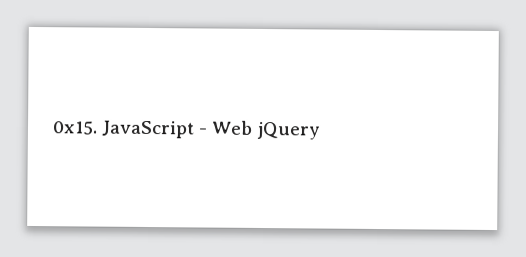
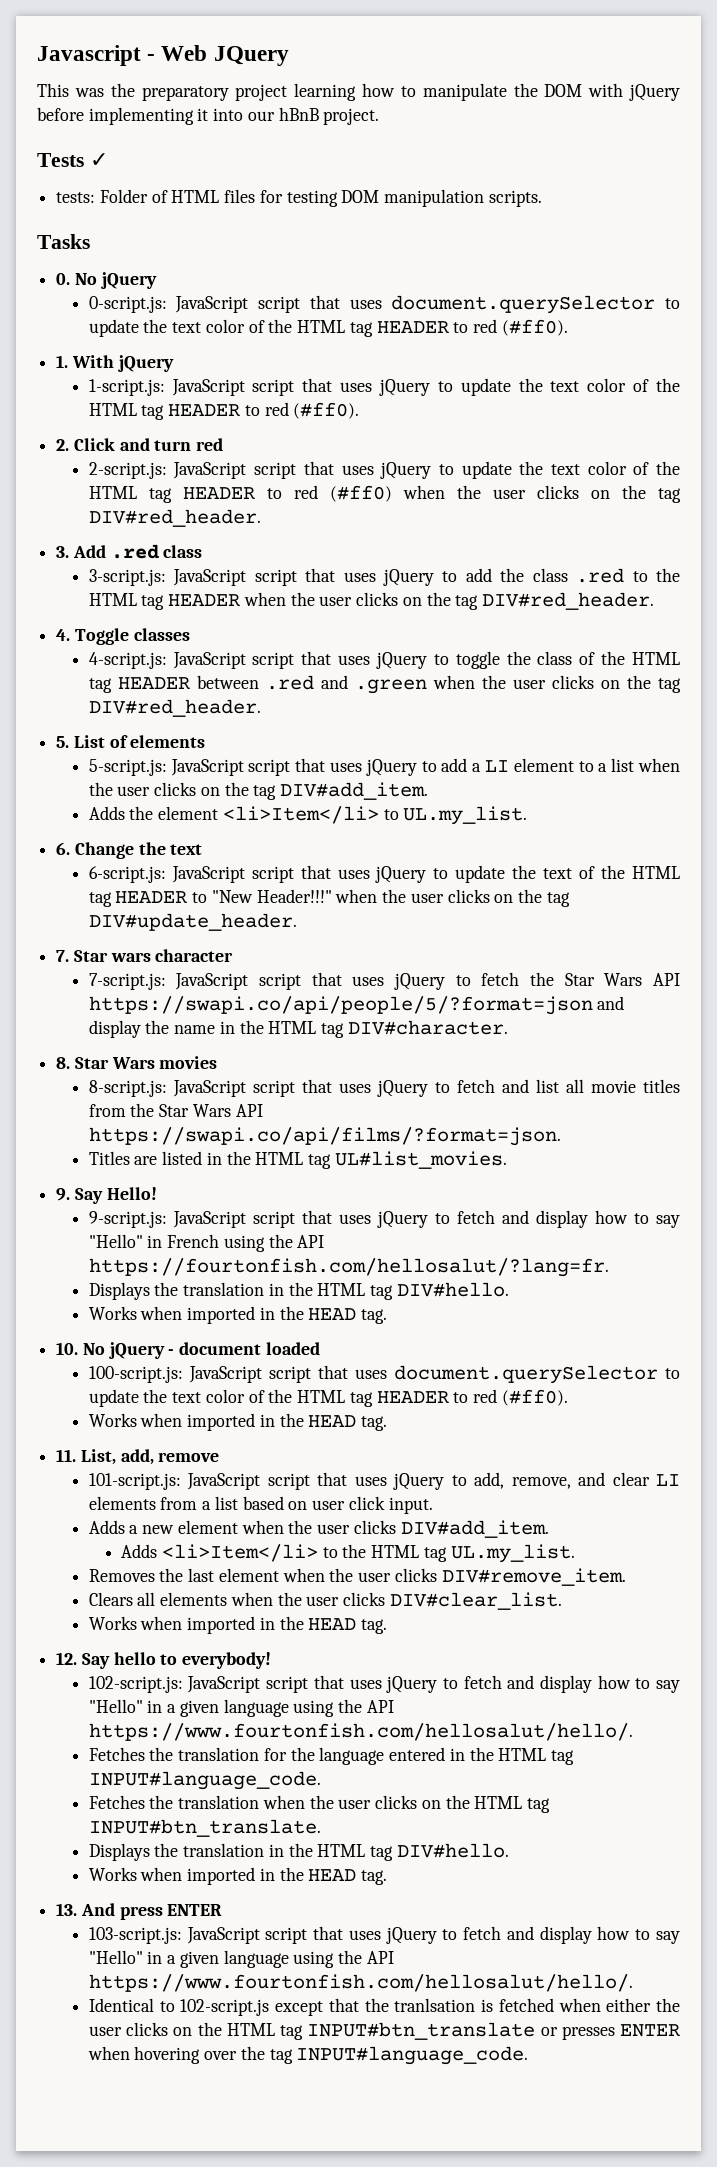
- 0x15. JavaScript - Web jQuery
+ Javascript - Web JQuery
+ This was the preparatory project learning how to manipulate the DOM with jQuery before implementing it into our hBnB project.
+ Tests ✓
+ tests: Folder of HTML files for testing DOM manipulation scripts.
+ Tasks
+ 0. No jQuery
+ 0-script.js: JavaScript script that uses document.querySelector to update the text color of the HTML tag HEADER to red (#ff0).
+ 1. With jQuery
+ 1-script.js: JavaScript script that uses jQuery to update the text color of the HTML tag HEADER to red (#ff0).
+ 2. Click and turn red
+ 2-script.js: JavaScript script that uses jQuery to update the text color of the HTML tag HEADER to red (#ff0) when the user clicks on the tag DIV#red_header.
+ 3. Add .red class
+ 3-script.js: JavaScript script that uses jQuery to add the class .red to the HTML tag HEADER when the user clicks on the tag DIV#red_header.
+ 4. Toggle classes
+ 4-script.js: JavaScript script that uses jQuery to toggle the class of the HTML tag HEADER between .red and .green when the user clicks on the tag DIV#red_header.
+ 5. List of elements
+ 5-script.js: JavaScript script that uses jQuery to add a LI element to a list when the user clicks on the tag DIV#add_item.
+ Adds the element <li>Item</li> to UL.my_list.
+ 6. Change the text
+ 6-script.js: JavaScript script that uses jQuery to update the text of the HTML tag HEADER to "New Header!!!" when the user clicks on the tag DIV#update_header.
+ 7. Star wars character
+ 7-script.js: JavaScript script that uses jQuery to fetch the Star Wars API https://swapi.co/api/people/5/?format=json and display the name in the HTML tag DIV#character.
+ 8. Star Wars movies
+ 8-script.js: JavaScript script that uses jQuery to fetch and list all movie titles from the Star Wars API https://swapi.co/api/films/?format=json.
+ Titles are listed in the HTML tag UL#list_movies.
+ 9. Say Hello!
+ 9-script.js: JavaScript script that uses jQuery to fetch and display how to say "Hello" in French using the API https://fourtonfish.com/hellosalut/?lang=fr.
+ Displays the translation in the HTML tag DIV#hello.
+ Works when imported in the HEAD tag.
+ 10. No jQuery - document loaded
+ 100-script.js: JavaScript script that uses document.querySelector to update the text color of the HTML tag HEADER to red (#ff0).
+ Works when imported in the HEAD tag.
+ 11. List, add, remove
+ 101-script.js: JavaScript script that uses jQuery to add, remove, and clear LI elements from a list based on user click input.
+ Adds a new element when the user clicks DIV#add_item.
+ Adds <li>Item</li> to the HTML tag UL.my_list.
+ Removes the last element when the user clicks DIV#remove_item.
+ Clears all elements when the user clicks DIV#clear_list.
+ Works when imported in the HEAD tag.
+ 12. Say hello to everybody!
+ 102-script.js: JavaScript script that uses jQuery to fetch and display how to say "Hello" in a given language using the API https://www.fourtonfish.com/hellosalut/hello/.
+ Fetches the translation for the language entered in the HTML tag INPUT#language_code.
+ Fetches the translation when the user clicks on the HTML tag INPUT#btn_translate.
+ Displays the translation in the HTML tag DIV#hello.
+ Works when imported in the HEAD tag.
+ 13. And press ENTER
+ 103-script.js: JavaScript script that uses jQuery to fetch and display how to say "Hello" in a given language using the API https://www.fourtonfish.com/hellosalut/hello/.
+ Identical to 102-script.js except that the tranlsation is fetched when either the user clicks on the HTML tag INPUT#btn_translate or presses ENTER when hovering over the tag INPUT#language_code.

